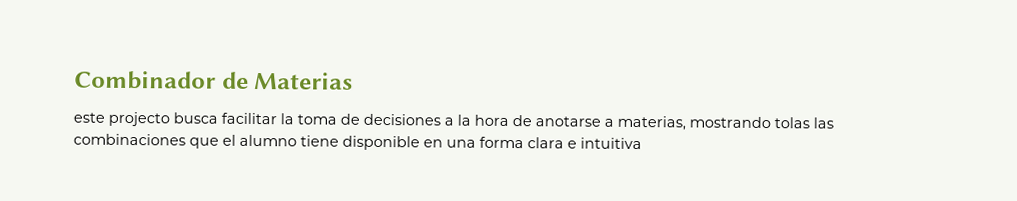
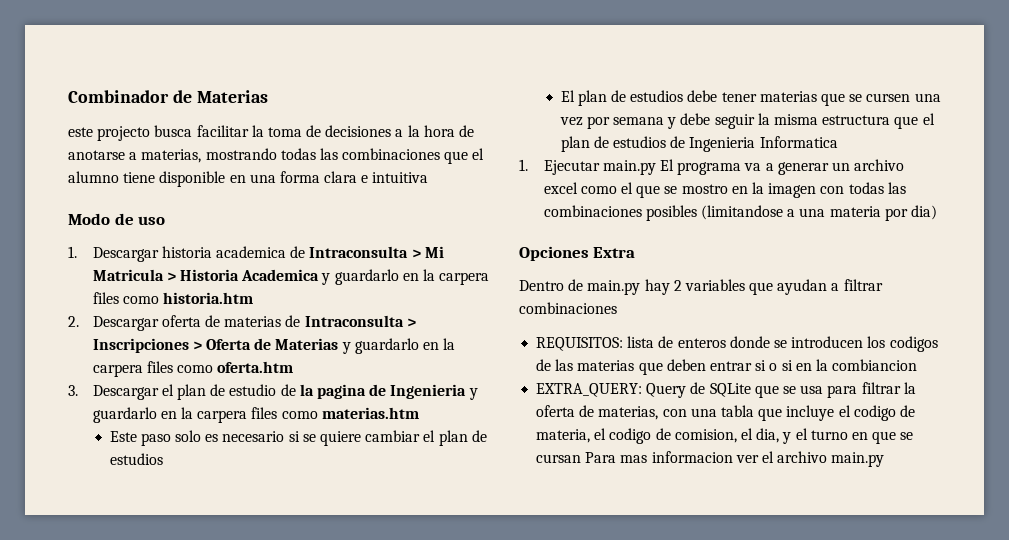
- este projecto busca facilitar la toma de decisiones a la hora de anotarse a materias, mostrando tolas las combinaciones que el alumno tiene disponible en una forma clara e intuitiva
+ este projecto busca facilitar la toma de decisiones a la hora de anotarse a materias, mostrando todas las combinaciones que el alumno tiene disponible en una forma clara e intuitiva
+ Modo de uso
+ 1. Descargar historia academica de Intraconsulta > Mi Matricula > Historia Academica y guardarlo en la carpera files como historia.htm
+ 2. Descargar oferta de materias de Intraconsulta > Inscripciones > Oferta de Materias y guardarlo en la carpera files como oferta.htm
+ 3. Descargar el plan de estudio de la pagina de Ingenieria y guardarlo en la carpera files como materias.htm
+ Este paso solo es necesario si se quiere cambiar el plan de estudios
+ El plan de estudios debe tener materias que se cursen una vez por semana y debe seguir la misma estructura que el plan de estudios de Ingenieria Informatica
+ 1. Ejecutar main.py El programa va a generar un archivo excel como el que se mostro en la imagen con todas las combinaciones posibles (limitandose a una materia por dia)
+ Opciones Extra
+ Dentro de main.py hay 2 variables que ayudan a filtrar combinaciones
+ REQUISITOS: lista de enteros donde se introducen los codigos de las materias que deben entrar si o si en la combiancion
+ EXTRA_QUERY: Query de SQLite que se usa para filtrar la oferta de materias, con una tabla que incluye el codigo de materia, el codigo de comision, el dia, y el turno en que se cursan Para mas informacion ver el archivo main.py

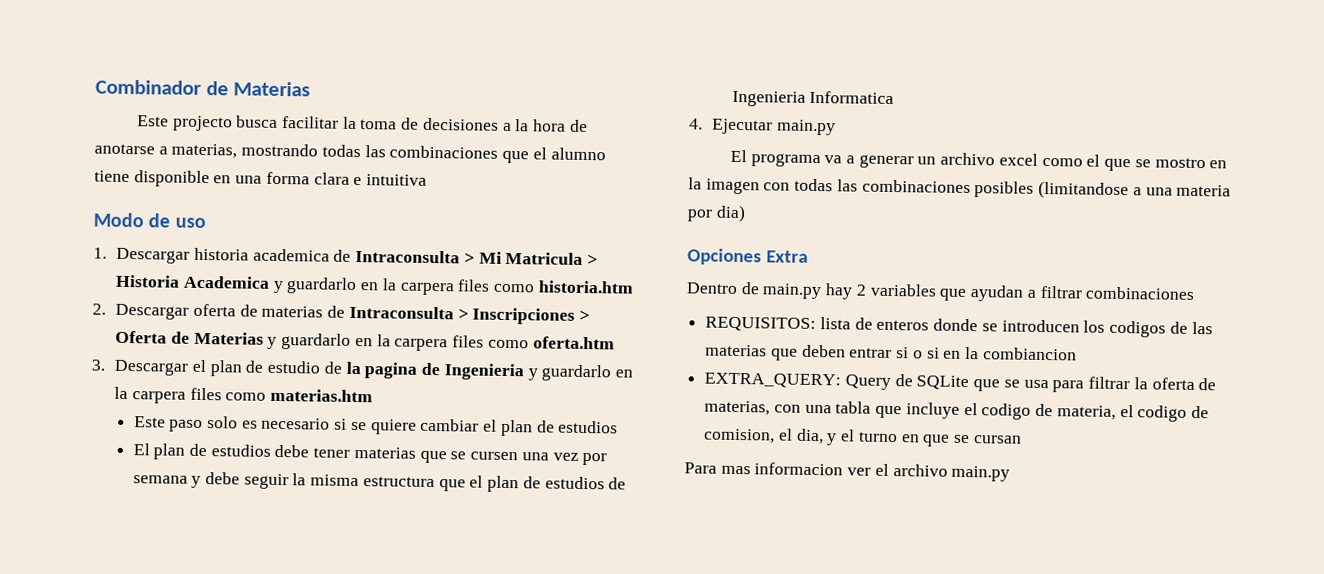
- este projecto busca facilitar la toma de decisiones a la hora de anotarse a materias, mostrando todas las combinaciones que el alumno tiene disponible en una forma clara e intuitiva
+ Este projecto busca facilitar la toma de decisiones a la hora de anotarse a materias, mostrando todas las combinaciones que el alumno tiene disponible en una forma clara e intuitiva
- 1. Ejecutar main.py El programa va a generar un archivo excel como el que se mostro en la imagen con todas las combinaciones posibles (limitandose a una materia por dia)
+ 4. Ejecutar main.py
+ El programa va a generar un archivo excel como el que se mostro en la imagen con todas las combinaciones posibles (limitandose a una materia por dia)
- EXTRA_QUERY: Query de SQLite que se usa para filtrar la oferta de materias, con una tabla que incluye el codigo de materia, el codigo de comision, el dia, y el turno en que se cursan Para mas informacion ver el archivo main.py
+ EXTRA_QUERY: Query de SQLite que se usa para filtrar la oferta de materias, con una tabla que incluye el codigo de materia, el codigo de comision, el dia, y el turno en que se cursan
+ Para mas informacion ver el archivo main.py

